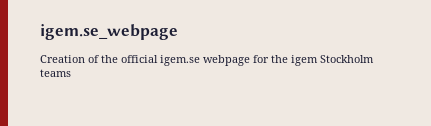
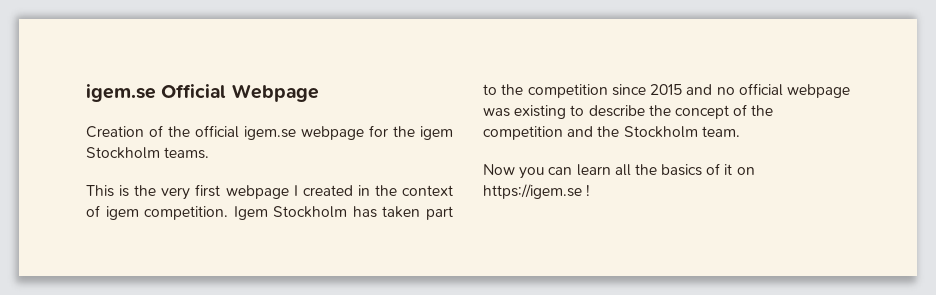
- igem.se_webpage
+ igem.se Official Webpage
- Creation of the official igem.se webpage for the igem Stockholm teams
+ Creation of the official igem.se webpage for the igem Stockholm teams.
+ This is the very first webpage I created in the context of igem competition. Igem Stockholm has taken part to the competition since 2015 and no official webpage was existing to describe the concept of the competition and the Stockholm team.
+ Now you can learn all the basics of it on https://igem.se !

